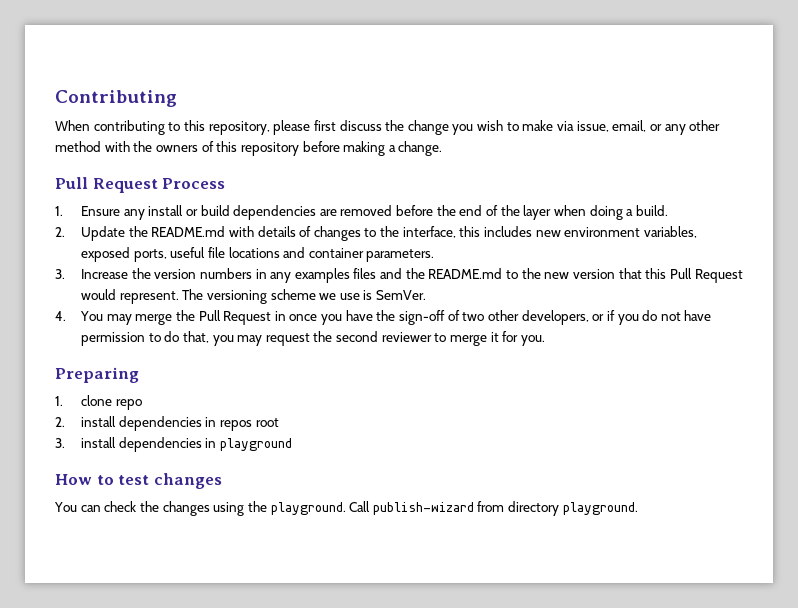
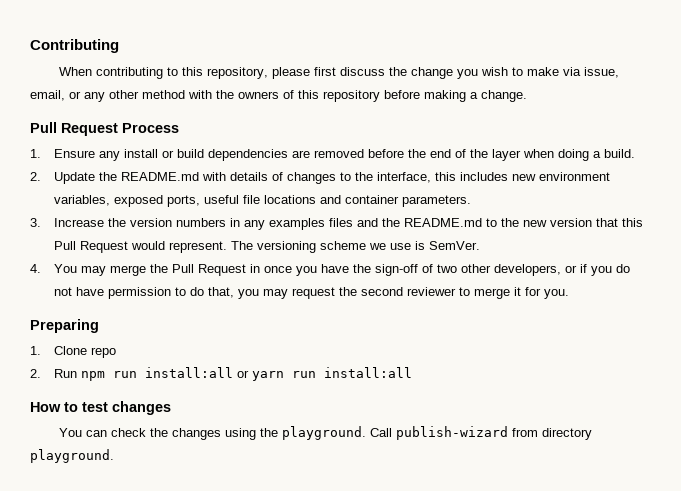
- 1. clone repo
+ 1. Clone repo
- 2. install dependencies in repos root
- 3. install dependencies in playground
+ 2. Run npm run install:all or yarn run install:all

